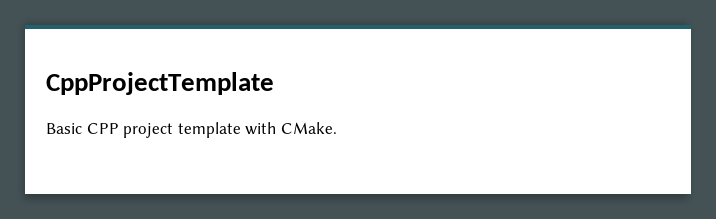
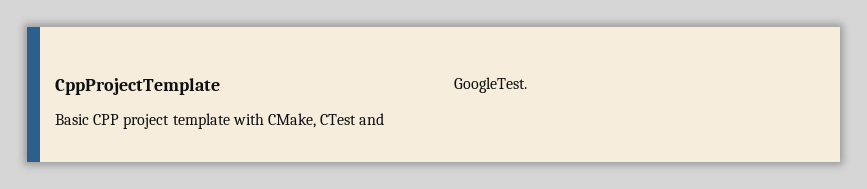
- Basic CPP project template with CMake.
+ Basic CPP project template with CMake, CTest and GoogleTest.

